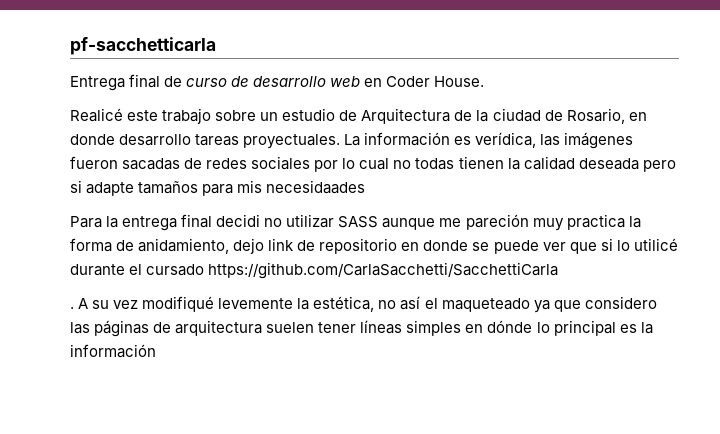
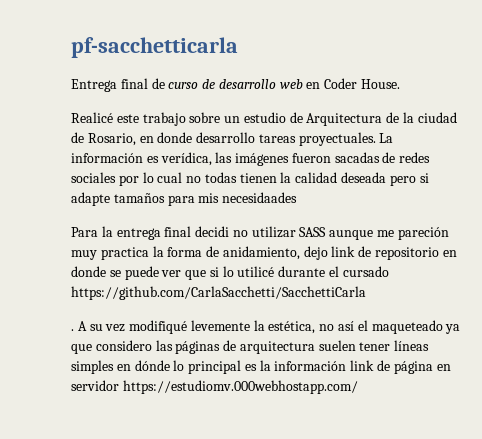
- A su vez modifiqué levemente la estética, no así el maqueteado ya que considero las páginas de arquitectura suelen tener líneas simples en dónde lo principal es la información
+ A su vez modifiqué levemente la estética, no así el maqueteado ya que considero las páginas de arquitectura suelen tener líneas simples en dónde lo principal es la información link de página en servidor https://estudiomv.000webhostapp.com/

